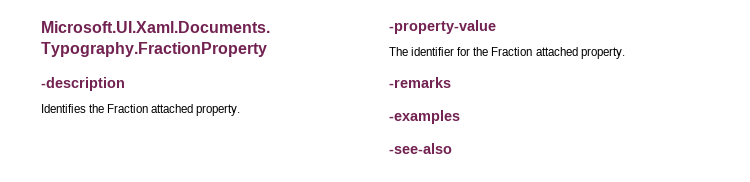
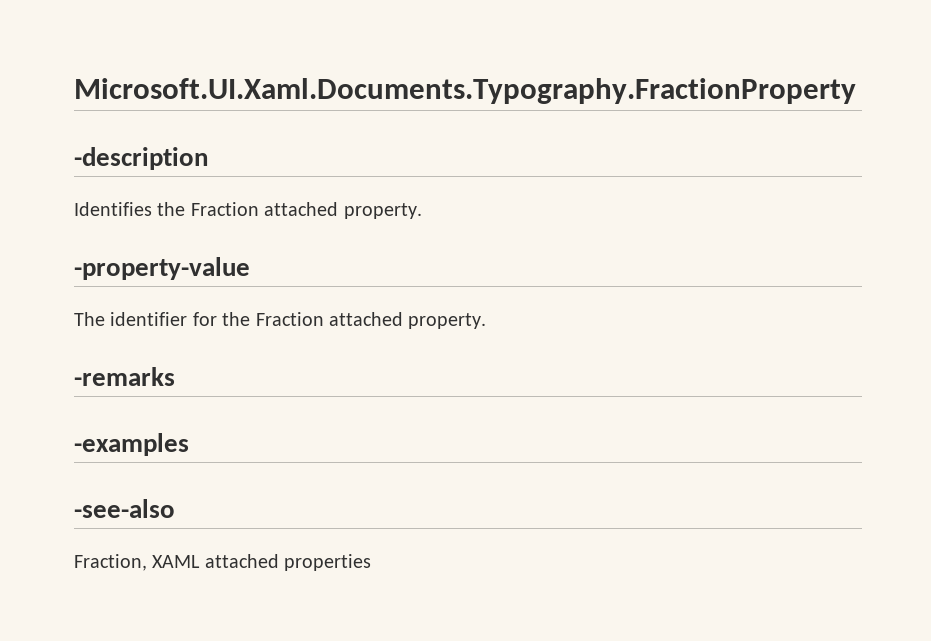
+ Fraction, XAML attached properties

